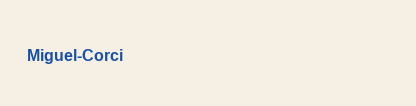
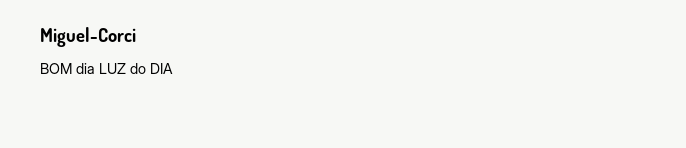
+ BOM dia LUZ do DIA

